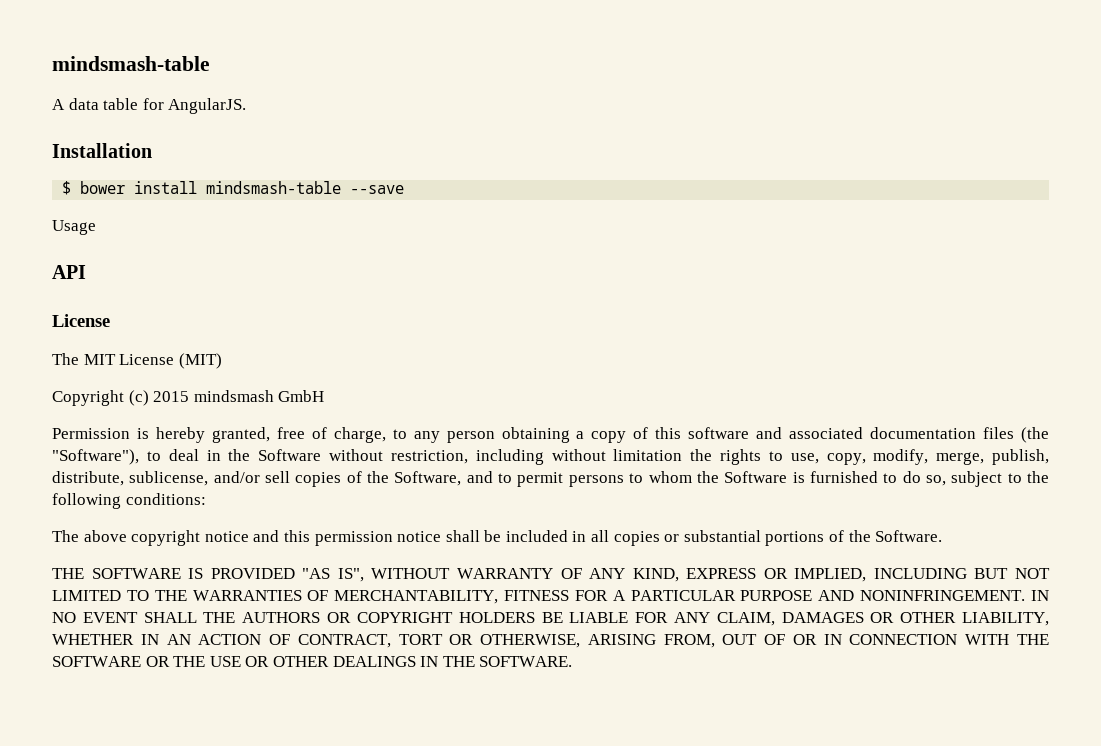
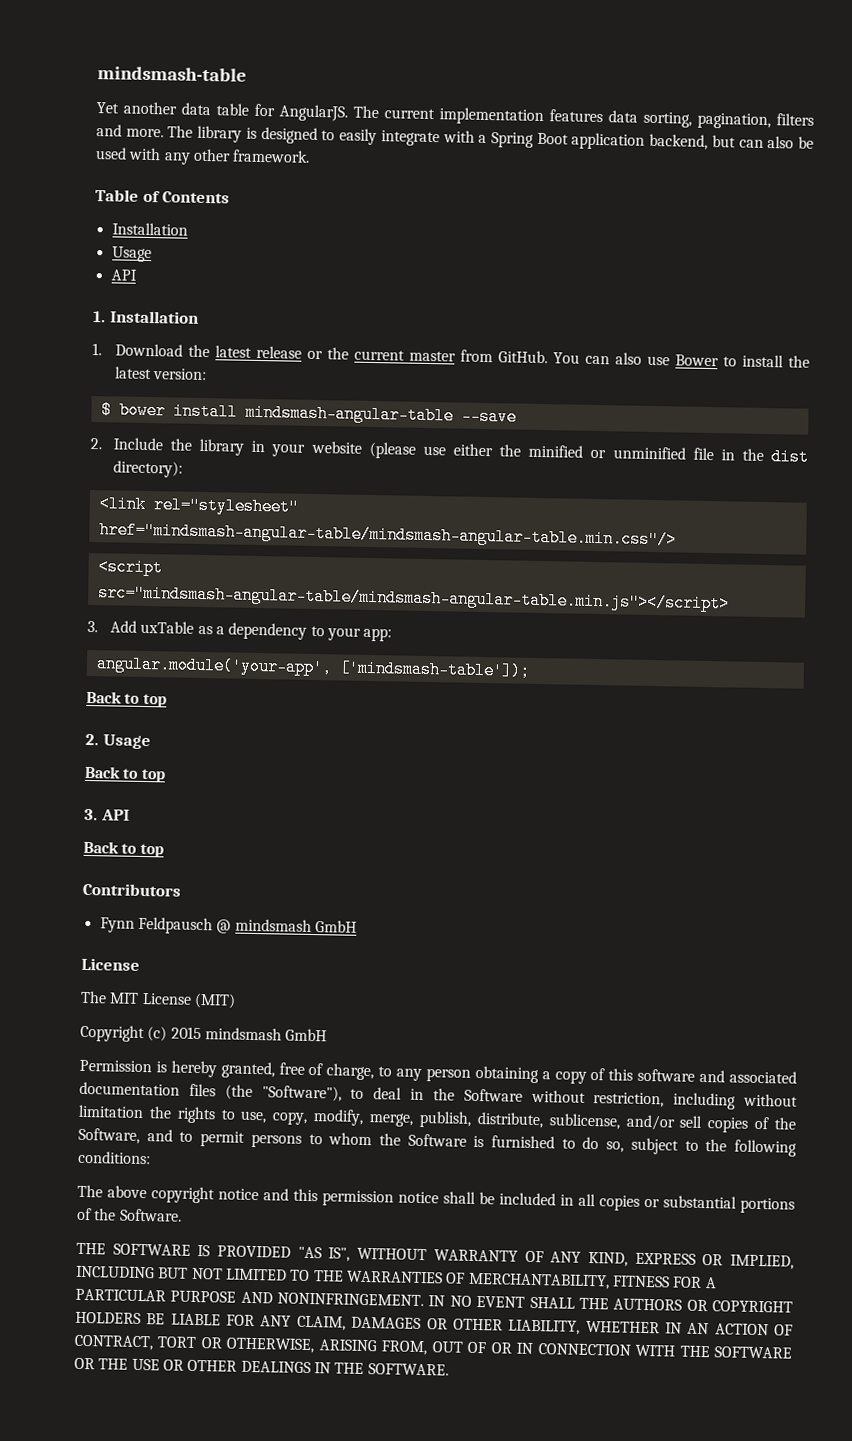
- A data table for AngularJS.
+ Yet another data table for AngularJS. The current implementation features data sorting, pagination, filters and more. The library is designed to easily integrate with a Spring Boot application backend, but can also be used with any other framework.
+ Table of Contents
  Installation
+ Usage
+ API
+ 1. Installation
+ 1. Download the latest release or the current master from GitHub. You can also use Bower to install the latest version:
- $ bower install mindsmash-table --save
+ $ bower install mindsmash-angular-table --save
- Usage
- API
+ 2. Include the library in your website (please use either the minified or unminified file in the dist directory):
+ <link rel="stylesheet" href="mindsmash-angular-table/mindsmash-angular-table.min.css"/>
+ <script src="mindsmash-angular-table/mindsmash-angular-table.min.js"></script>
+ 3. Add uxTable as a dependency to your app:
+ angular.module('your-app', ['mindsmash-table']);
+ Back to top
+ 2. Usage
+ Back to top
+ 3. API
+ Back to top
+ Contributors
+ Fynn Feldpausch @ mindsmash GmbH

